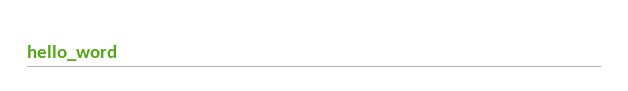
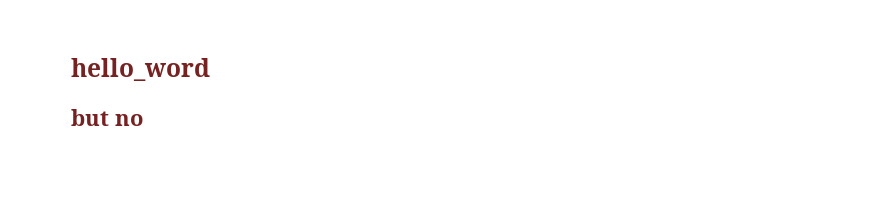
+ but no

